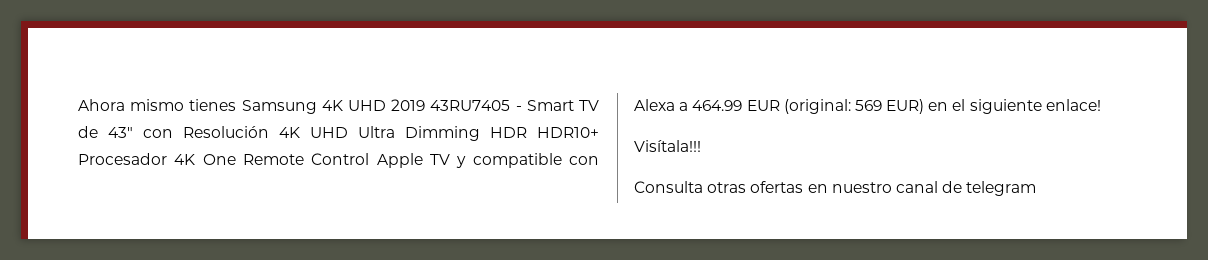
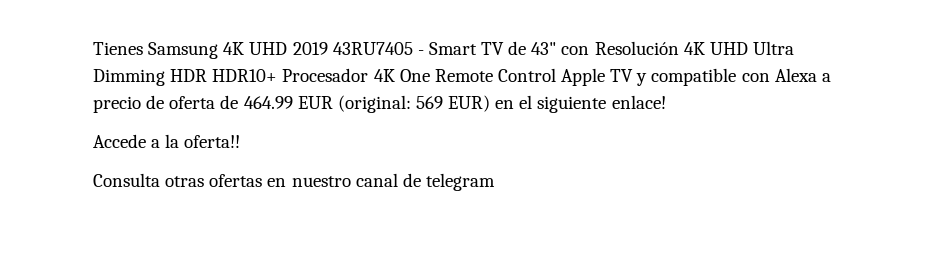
- Ahora mismo tienes Samsung 4K UHD 2019 43RU7405 - Smart TV de 43" con Resolución 4K UHD Ultra Dimming HDR HDR10+ Procesador 4K One Remote Control Apple TV y compatible con Alexa a 464.99 EUR (original: 569 EUR) en el siguiente enlace!
+ Tienes Samsung 4K UHD 2019 43RU7405 - Smart TV de 43" con Resolución 4K UHD Ultra Dimming HDR HDR10+ Procesador 4K One Remote Control Apple TV y compatible con Alexa a precio de oferta de 464.99 EUR (original: 569 EUR) en el siguiente enlace!
- Visítala!!!
+ Accede a la oferta!!

